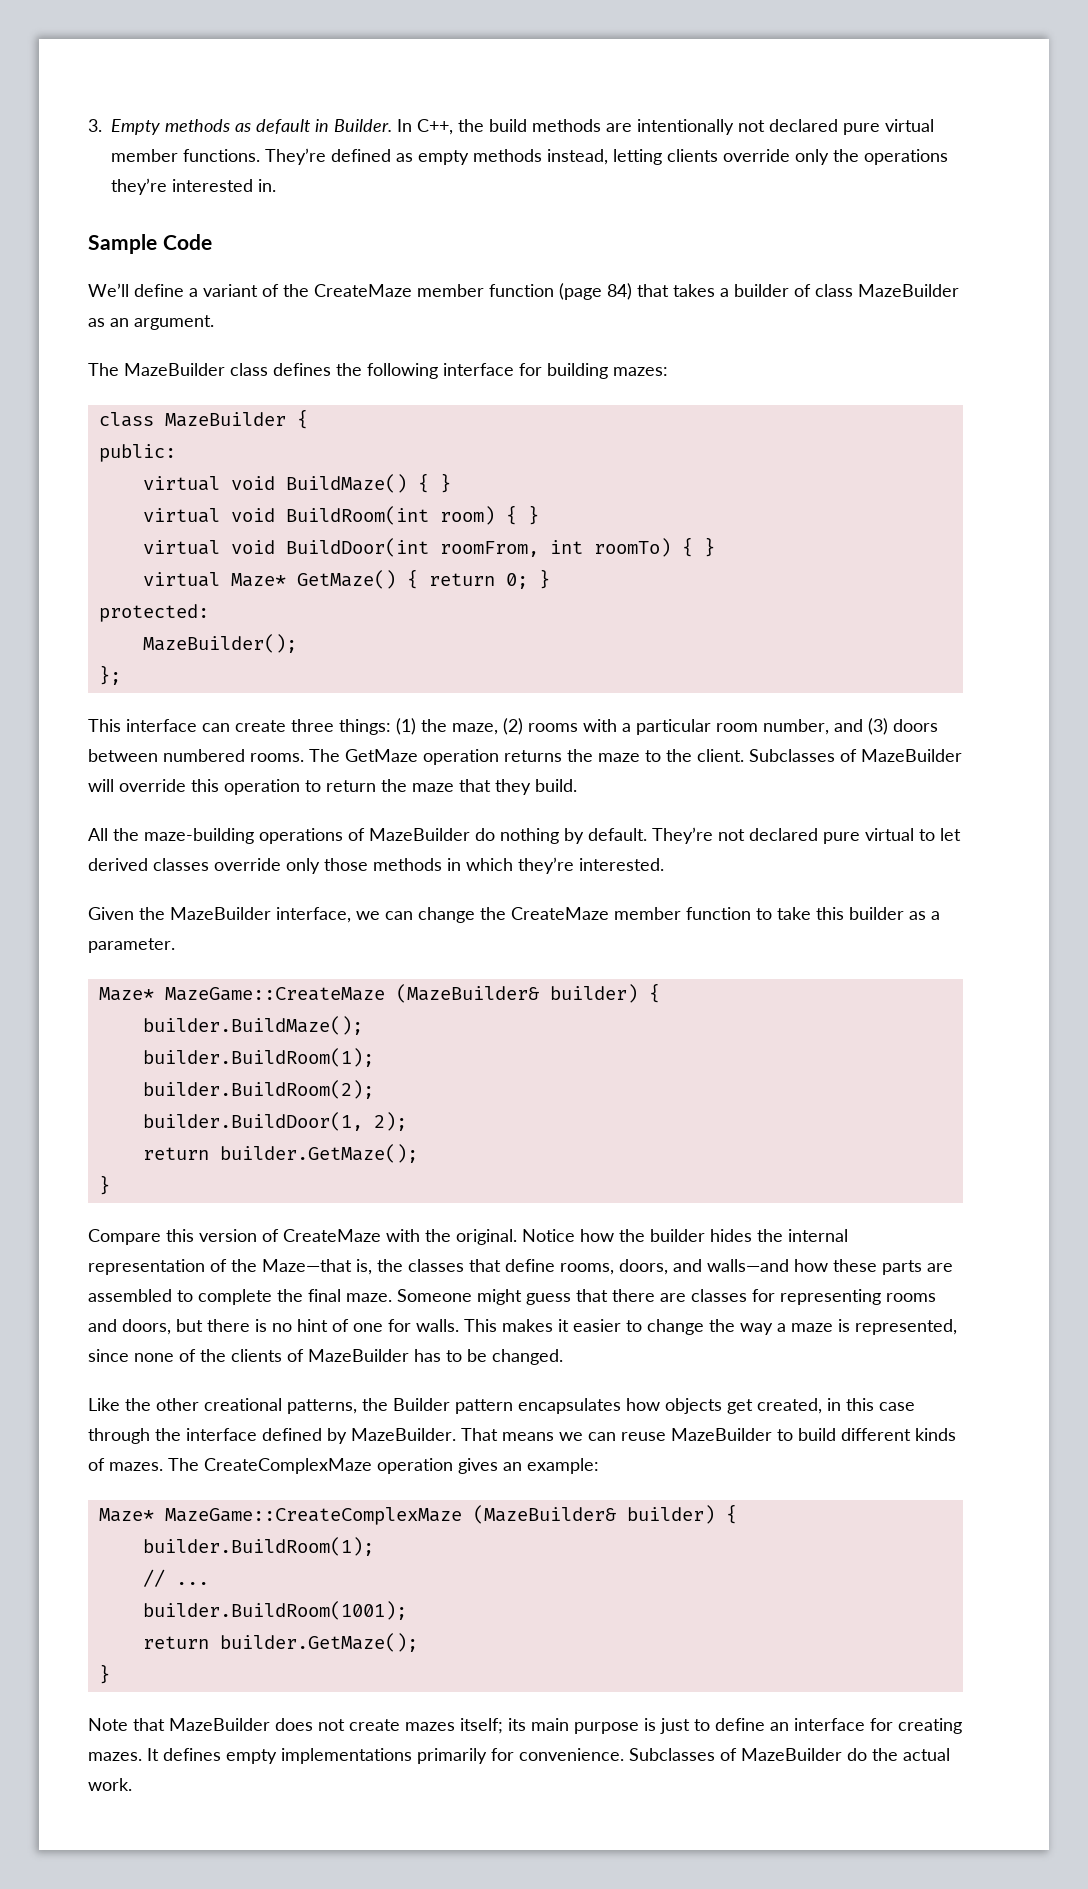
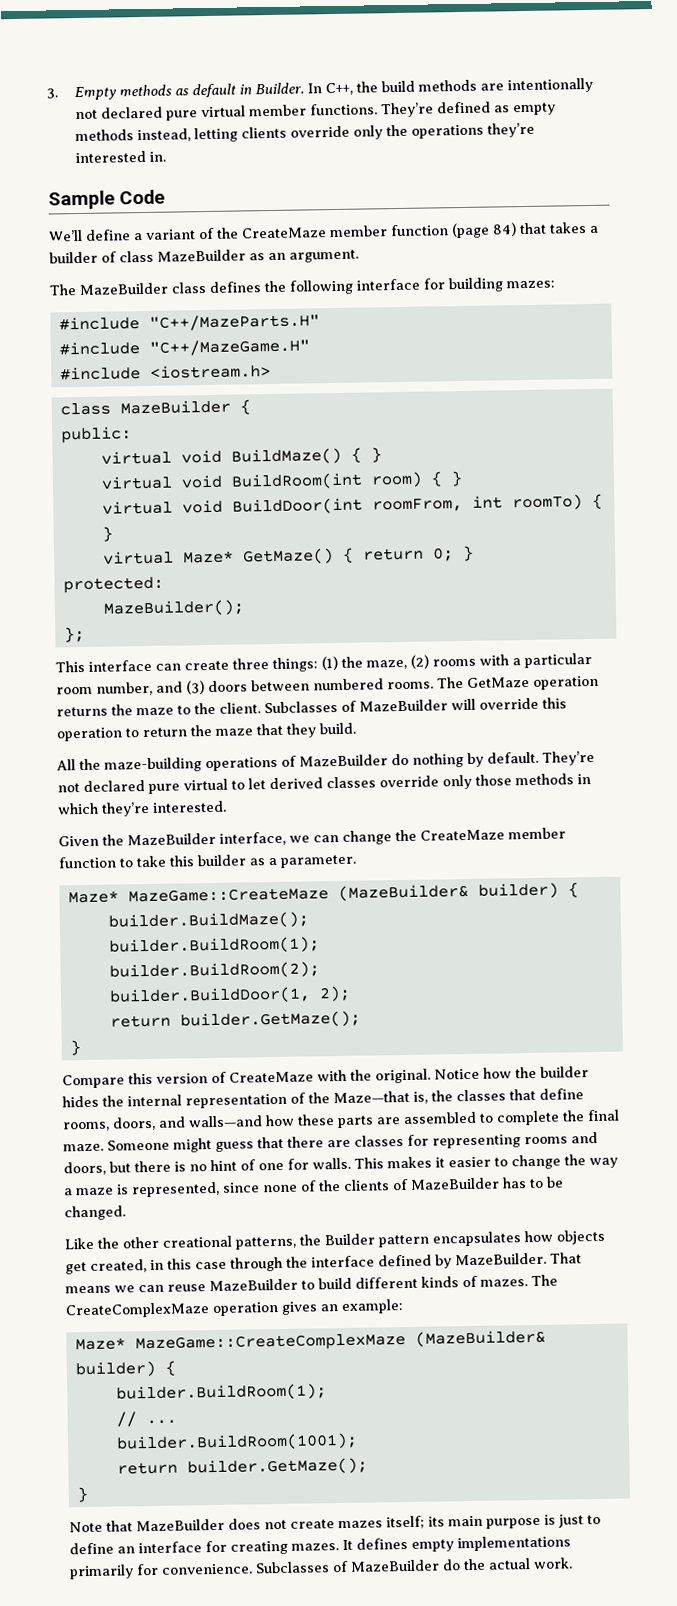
+ #include "C++/MazeParts.H"
+ #include "C++/MazeGame.H"
+ #include <iostream.h>

